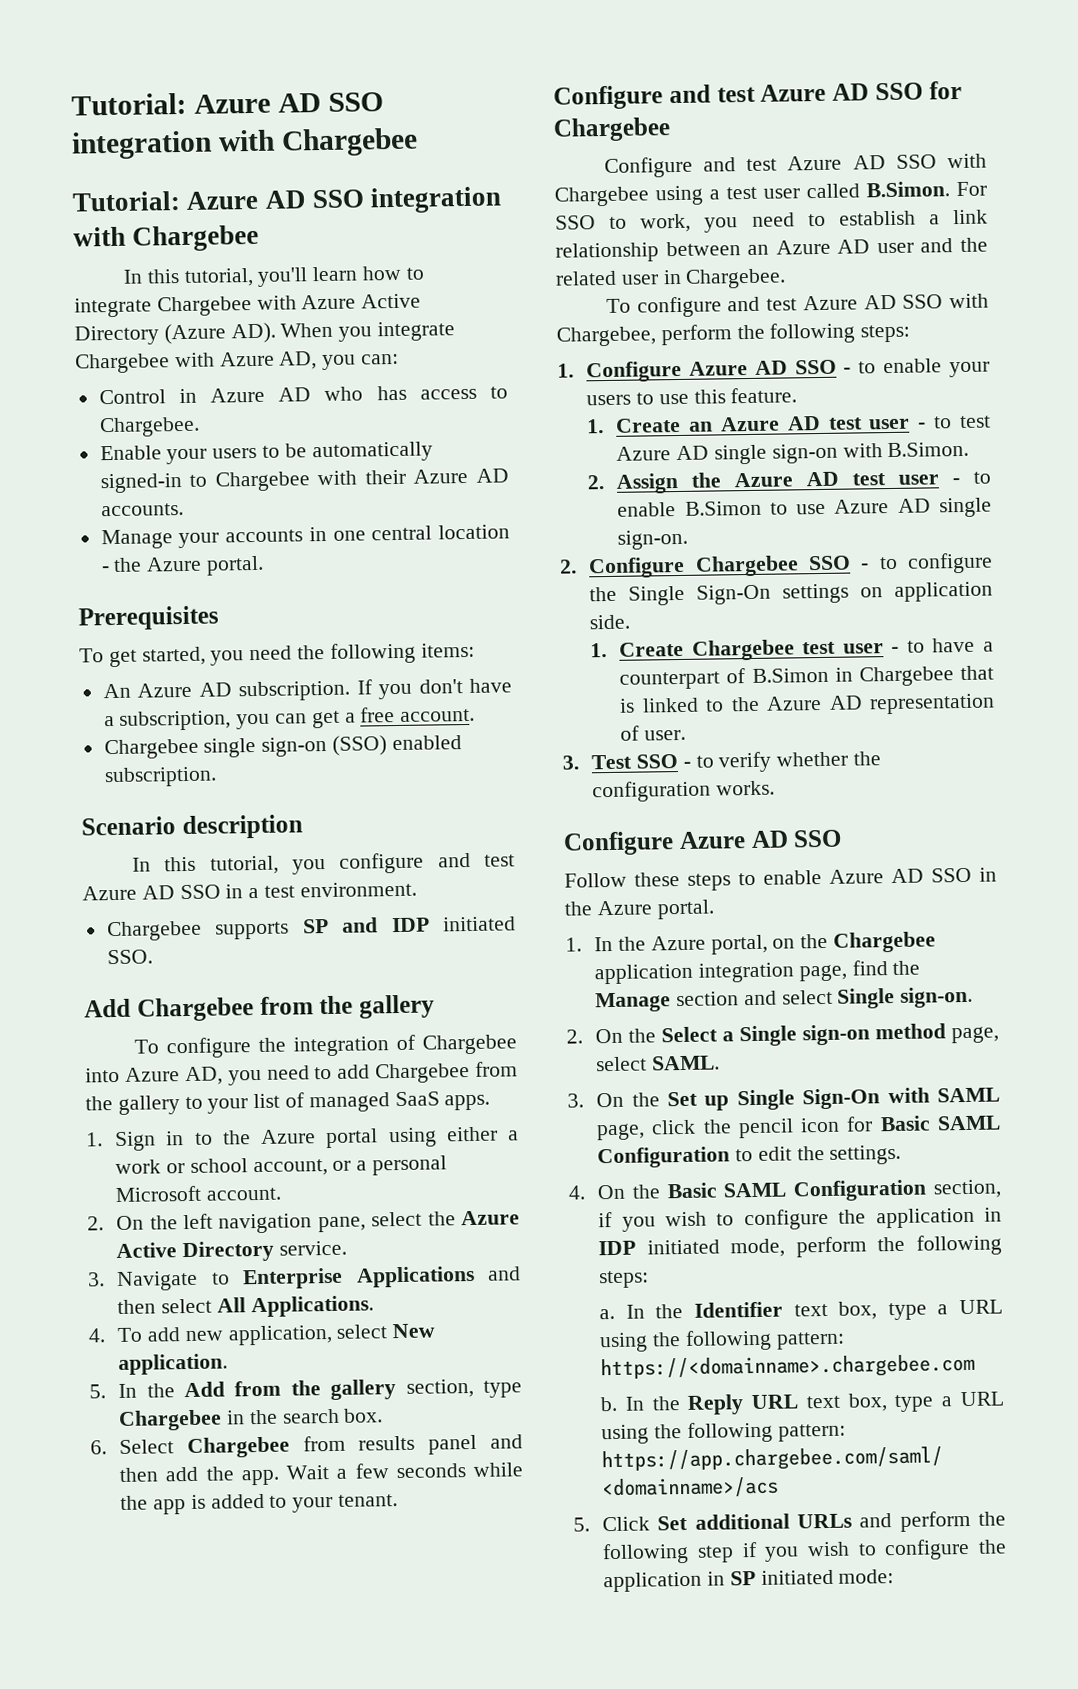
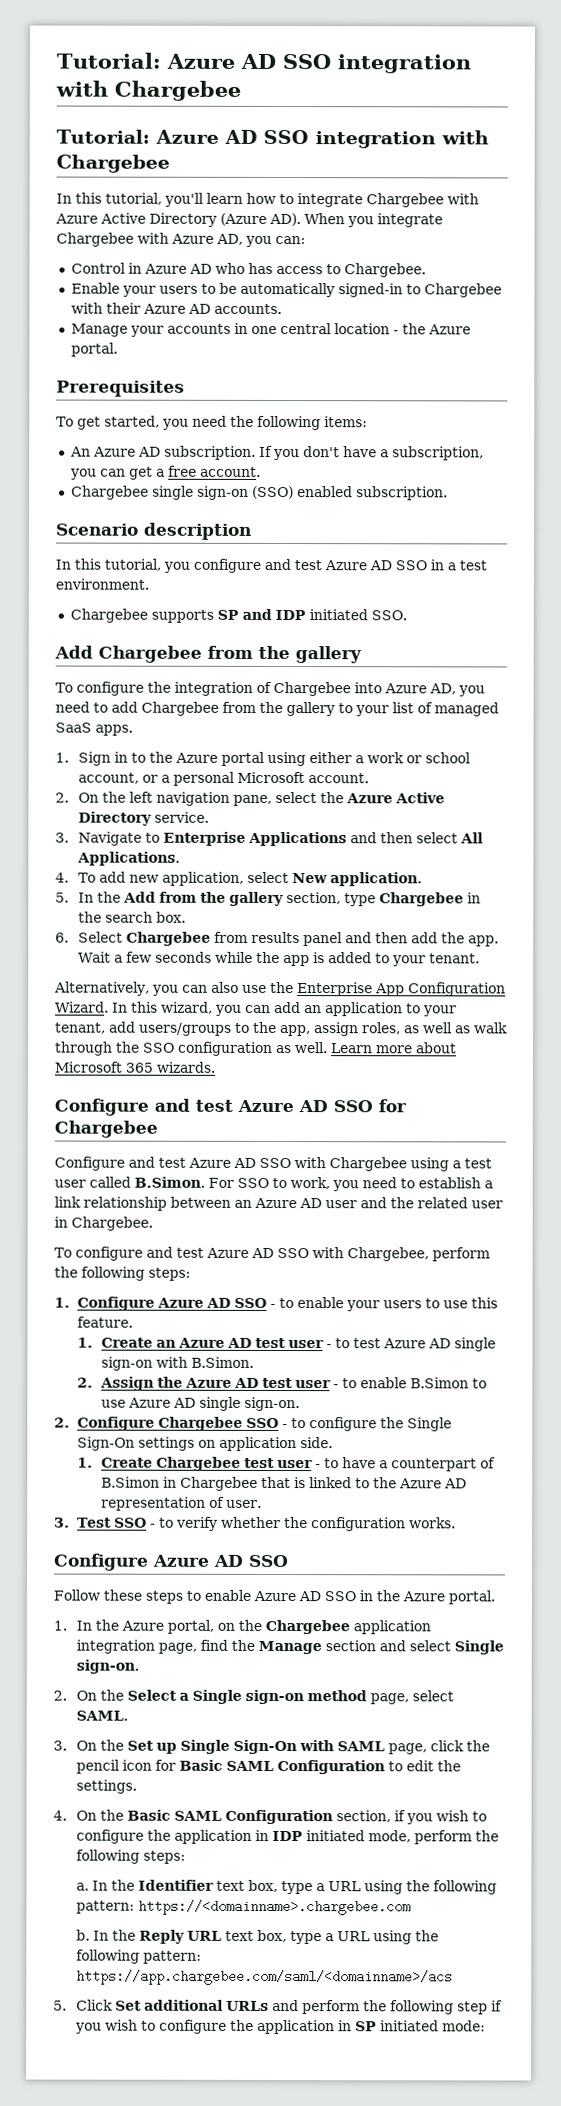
+ Alternatively, you can also use the Enterprise App Configuration Wizard. In this wizard, you can add an application to your tenant, add users/groups to the app, assign roles, as well as walk through the SSO configuration as well. Learn more about Microsoft 365 wizards.

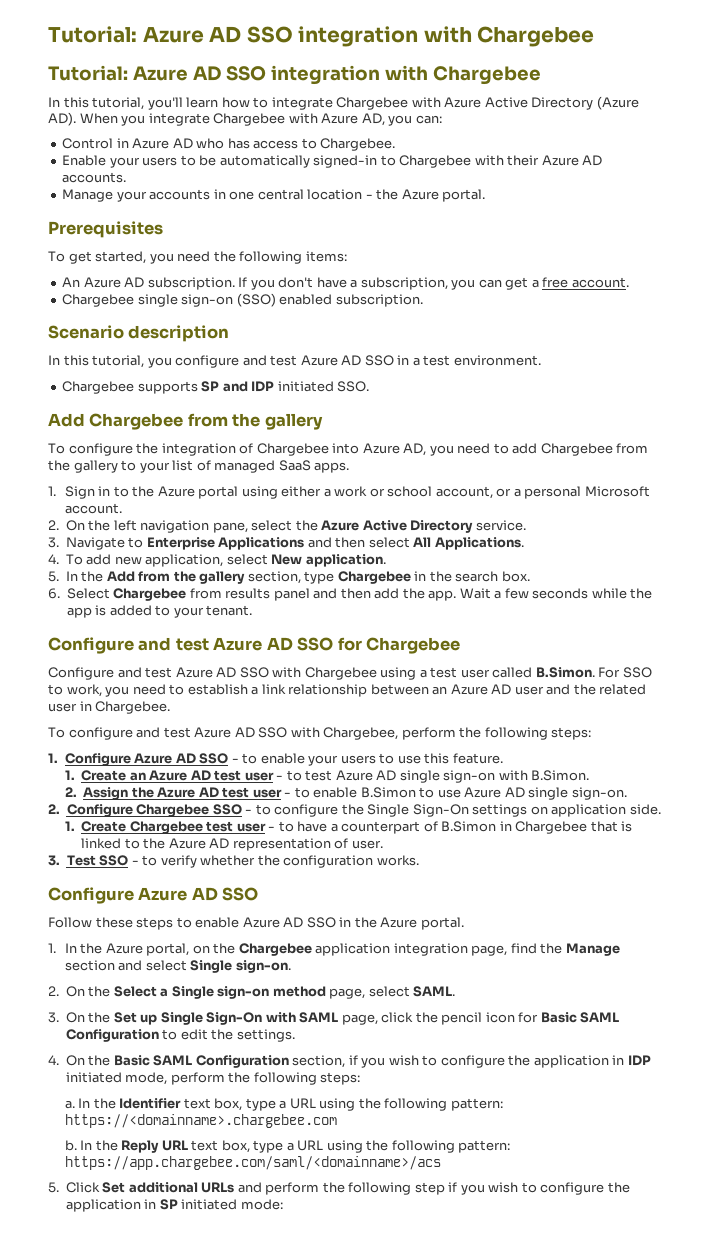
- Alternatively, you can also use the Enterprise App Configuration Wizard. In this wizard, you can add an application to your tenant, add users/groups to the app, assign roles, as well as walk through the SSO configuration as well. Learn more about Microsoft 365 wizards.

